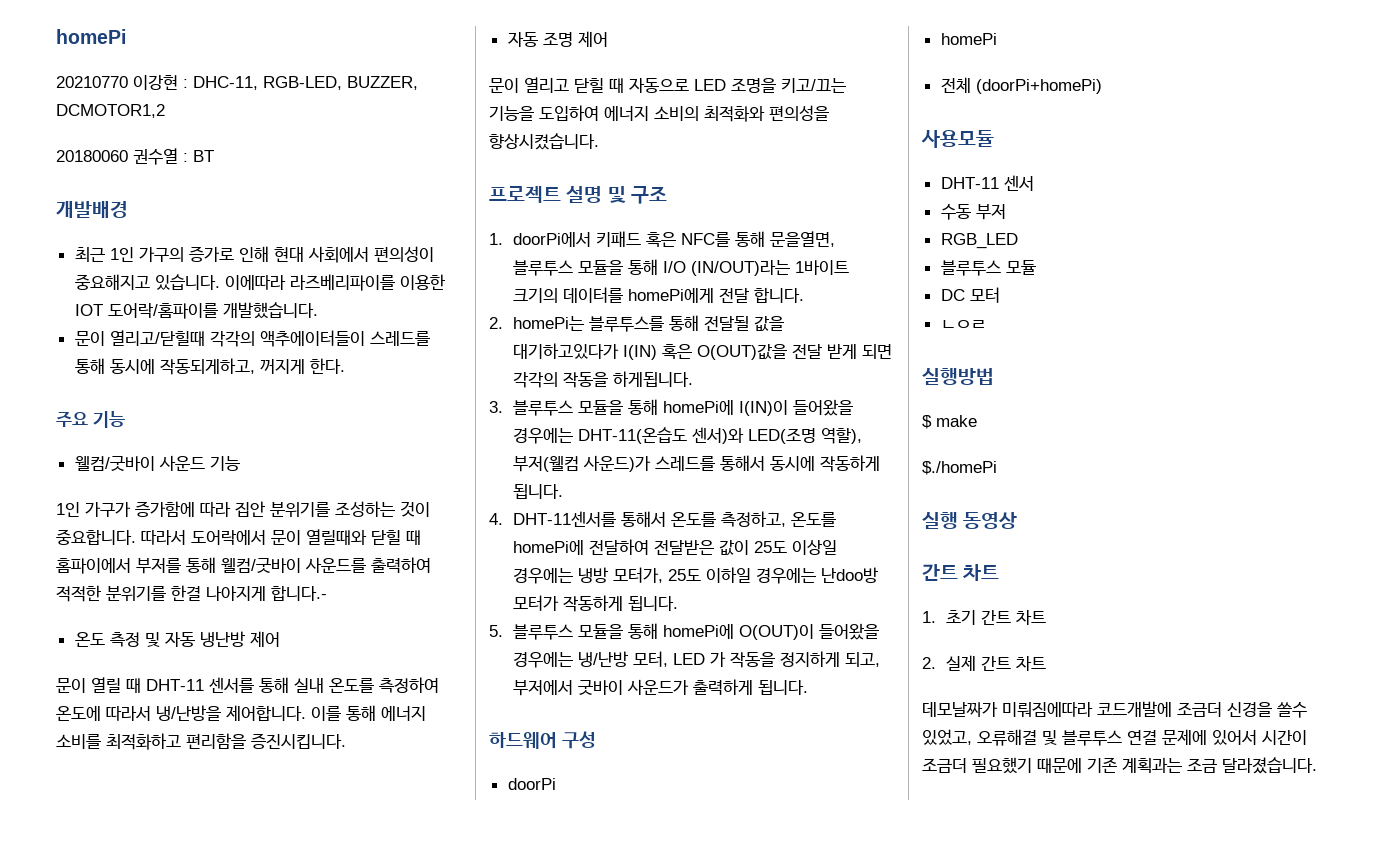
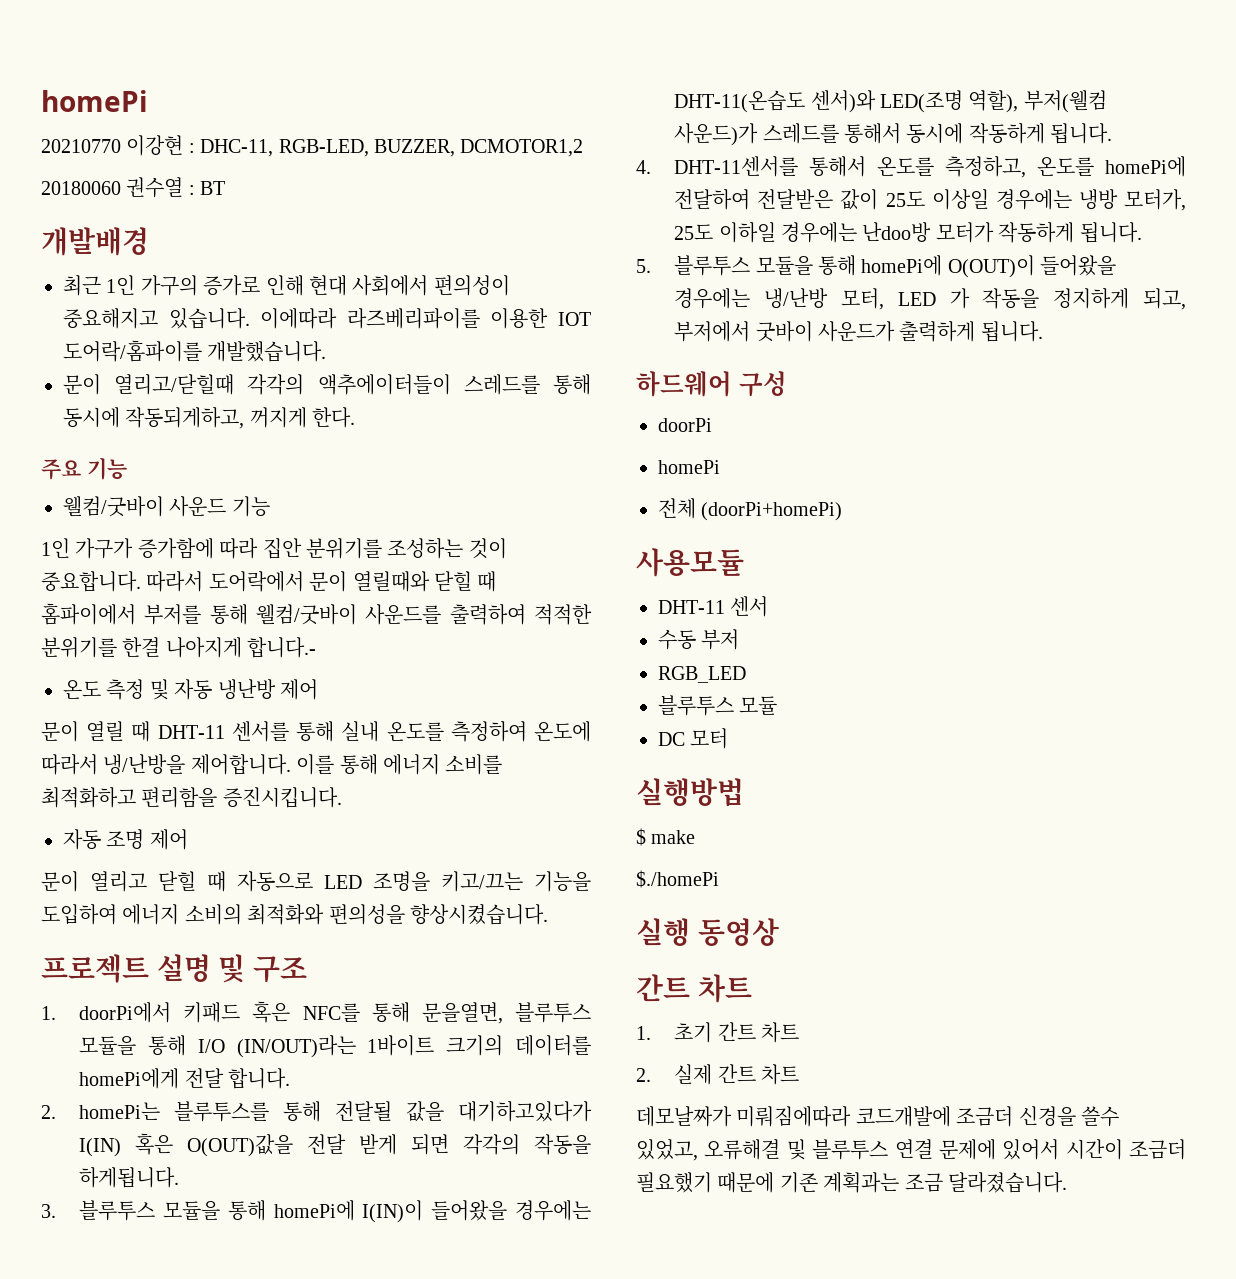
- ㄴㅇㄹ

